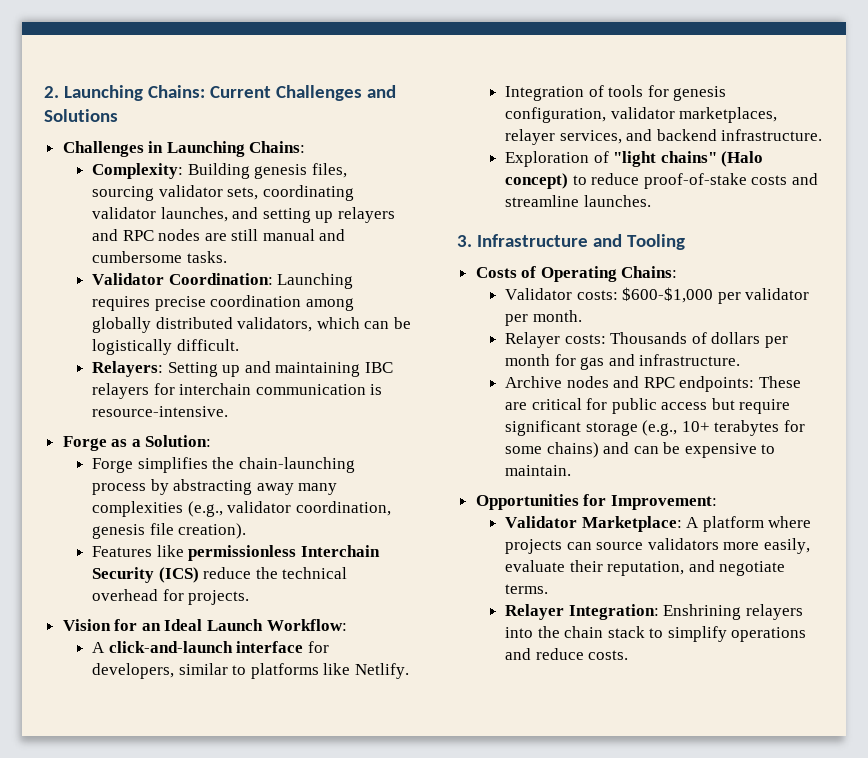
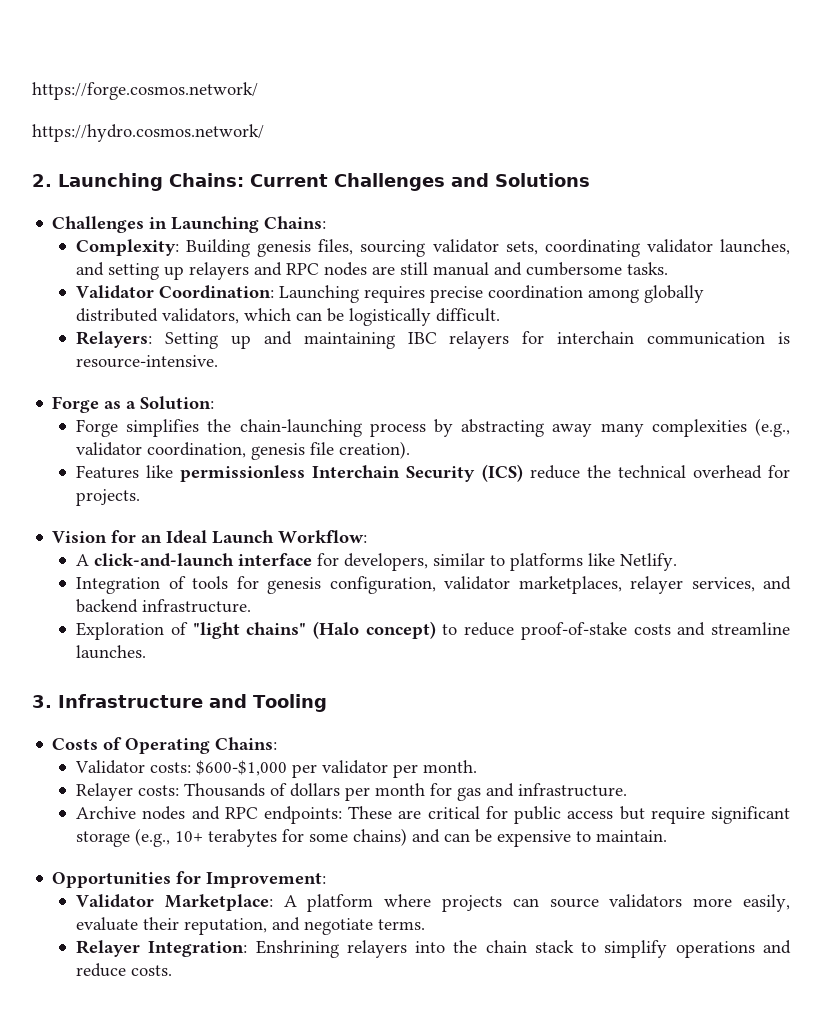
+ https://forge.cosmos.network/
+ https://hydro.cosmos.network/

